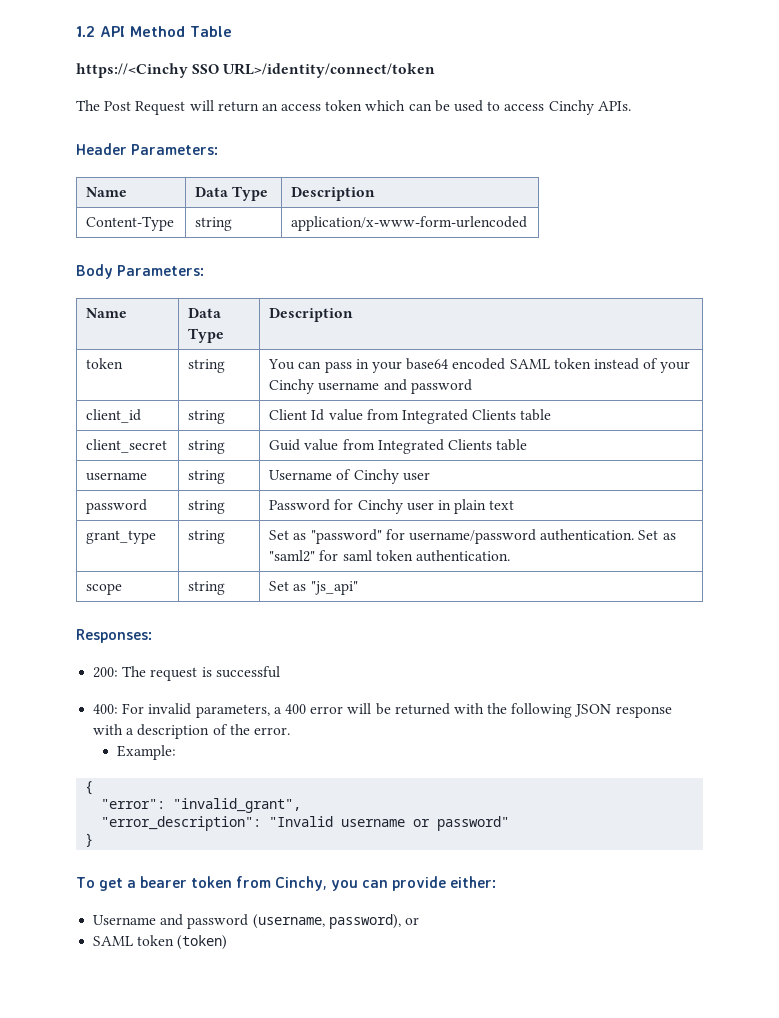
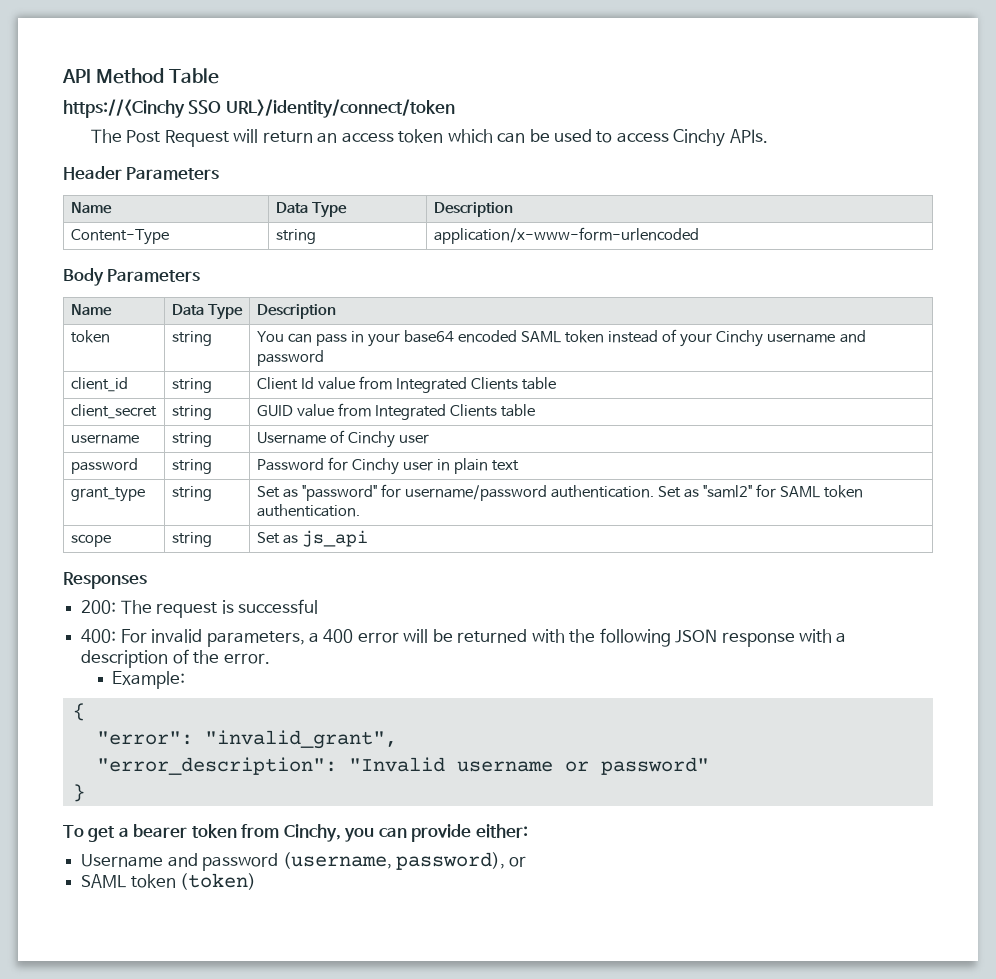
- 1.2 API Method Table
+ API Method Table
- Header Parameters:
+ Header Parameters
- Body Parameters:
+ Body Parameters
- client_secret | string | Guid value from Integrated Clients table
+ client_secret | string | GUID value from Integrated Clients table
- grant_type | string | Set as "password" for username/password authentication. Set as "saml2" for saml token authentication.
+ grant_type | string | Set as "password" for username/password authentication. Set as "saml2" for SAML token authentication.
- scope | string | Set as "js_api"
- Responses:
+ scope | string | Set as js_api
+ Responses

